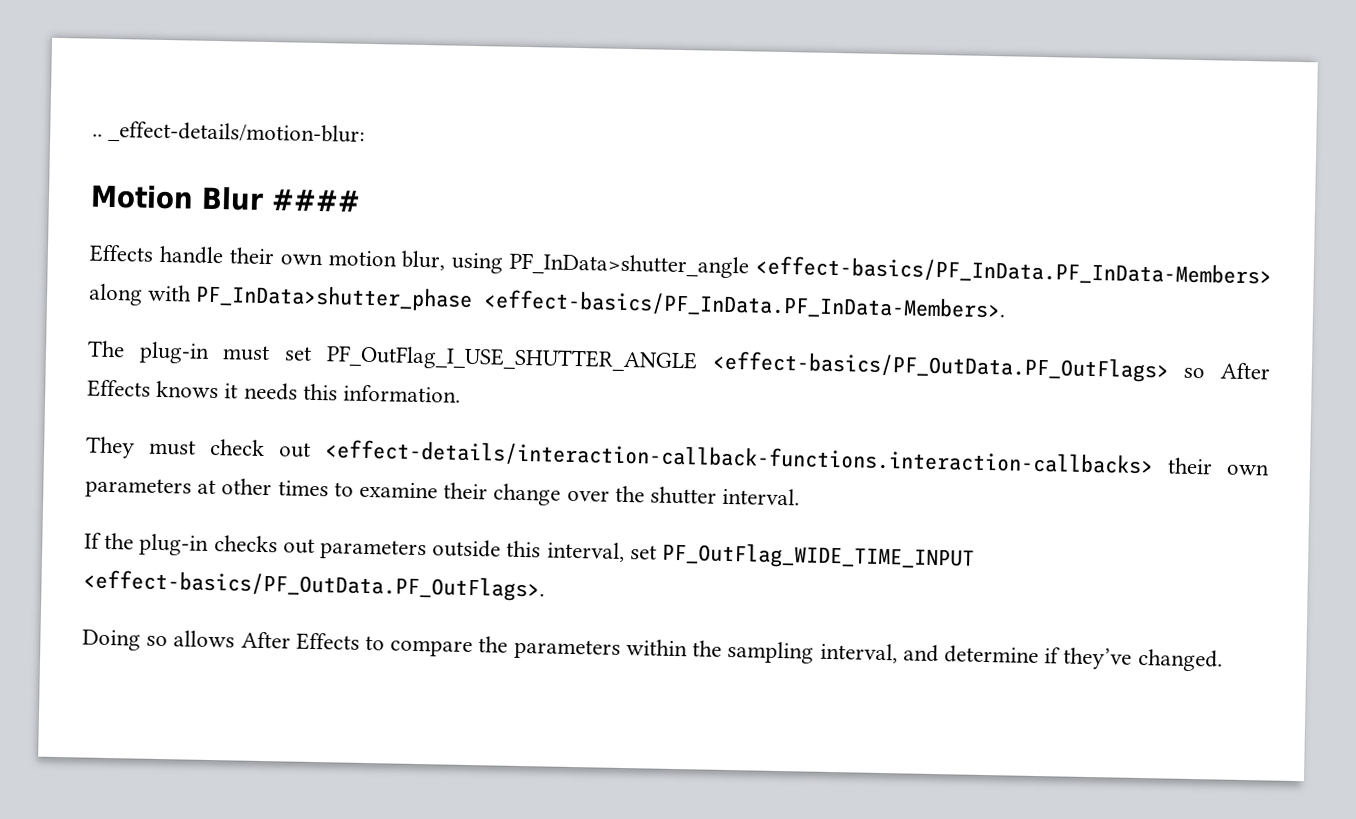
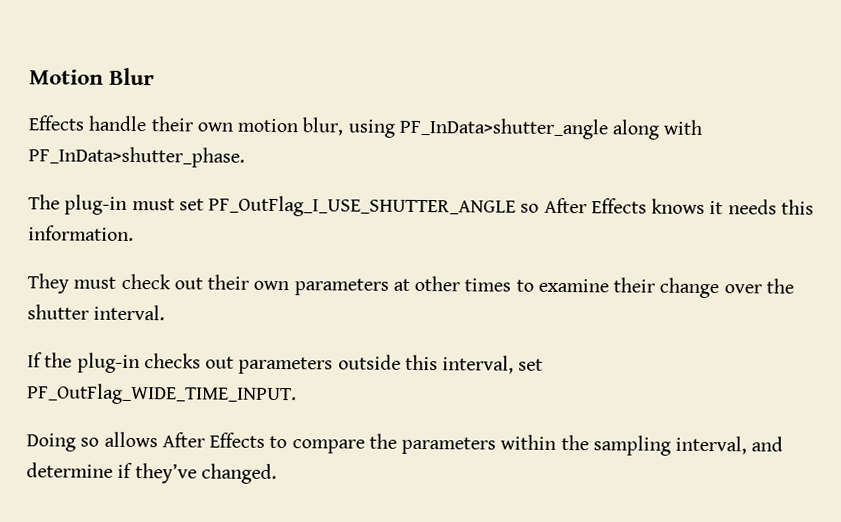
- .. _effect-details/motion-blur:
- Motion Blur ####
+ Motion Blur
- Effects handle their own motion blur, using PF_InData>shutter_angle <effect-basics/PF_InData.PF_InData-Members> along with PF_InData>shutter_phase <effect-basics/PF_InData.PF_InData-Members>.
+ Effects handle their own motion blur, using PF_InData>shutter_angle along with PF_InData>shutter_phase.
- The plug-in must set PF_OutFlag_I_USE_SHUTTER_ANGLE <effect-basics/PF_OutData.PF_OutFlags> so After Effects knows it needs this information.
+ The plug-in must set PF_OutFlag_I_USE_SHUTTER_ANGLE so After Effects knows it needs this information.
- They must check out <effect-details/interaction-callback-functions.interaction-callbacks> their own parameters at other times to examine their change over the shutter interval.
+ They must check out their own parameters at other times to examine their change over the shutter interval.
- If the plug-in checks out parameters outside this interval, set PF_OutFlag_WIDE_TIME_INPUT <effect-basics/PF_OutData.PF_OutFlags>.
+ If the plug-in checks out parameters outside this interval, set PF_OutFlag_WIDE_TIME_INPUT.

